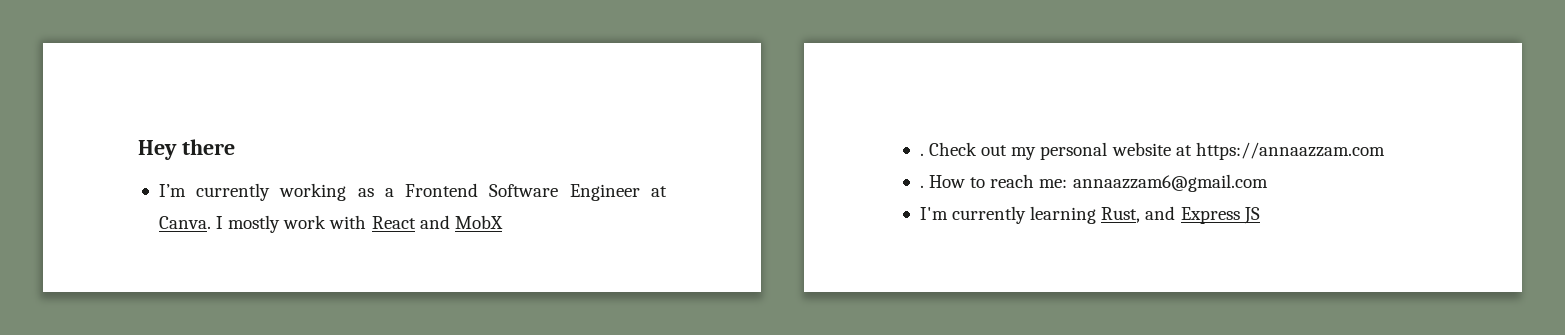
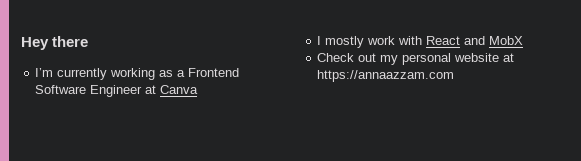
- I’m currently working as a Frontend Software Engineer at Canva. I mostly work with React and MobX
- . Check out my personal website at https://annaazzam.com
+ I’m currently working as a Frontend Software Engineer at Canva
+ I mostly work with React and MobX
+ Check out my personal website at https://annaazzam.com
- . How to reach me: annaazzam6@gmail.com
- I'm currently learning Rust, and Express JS

